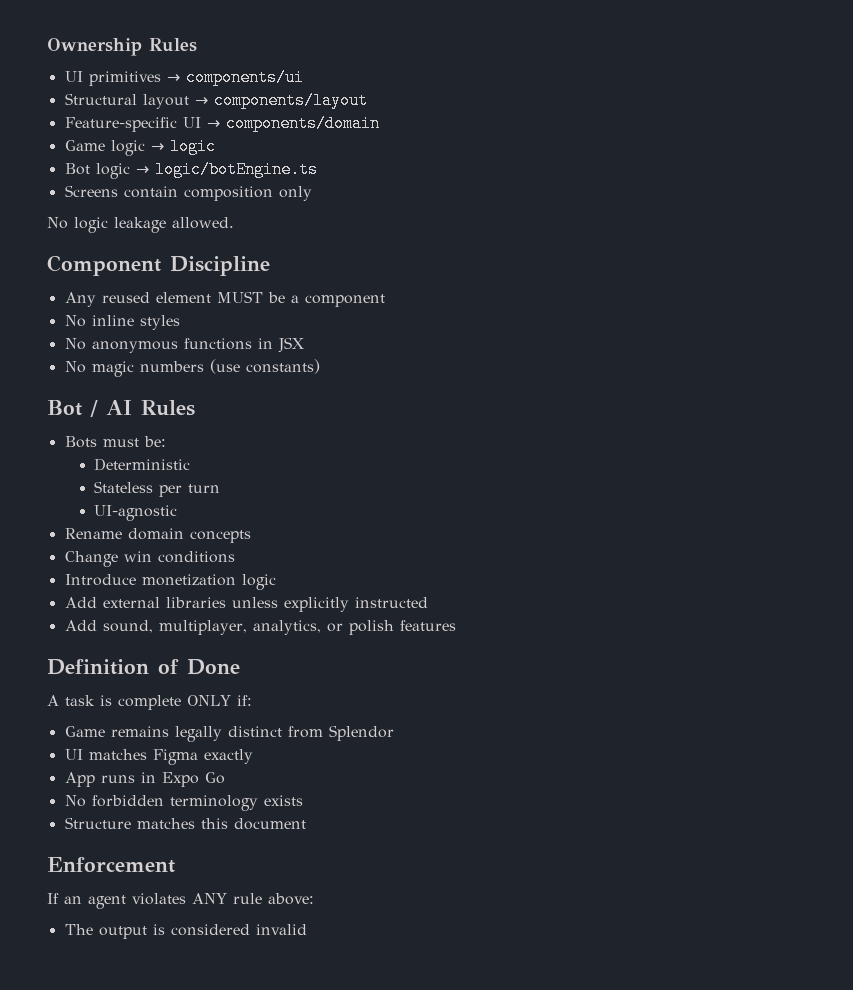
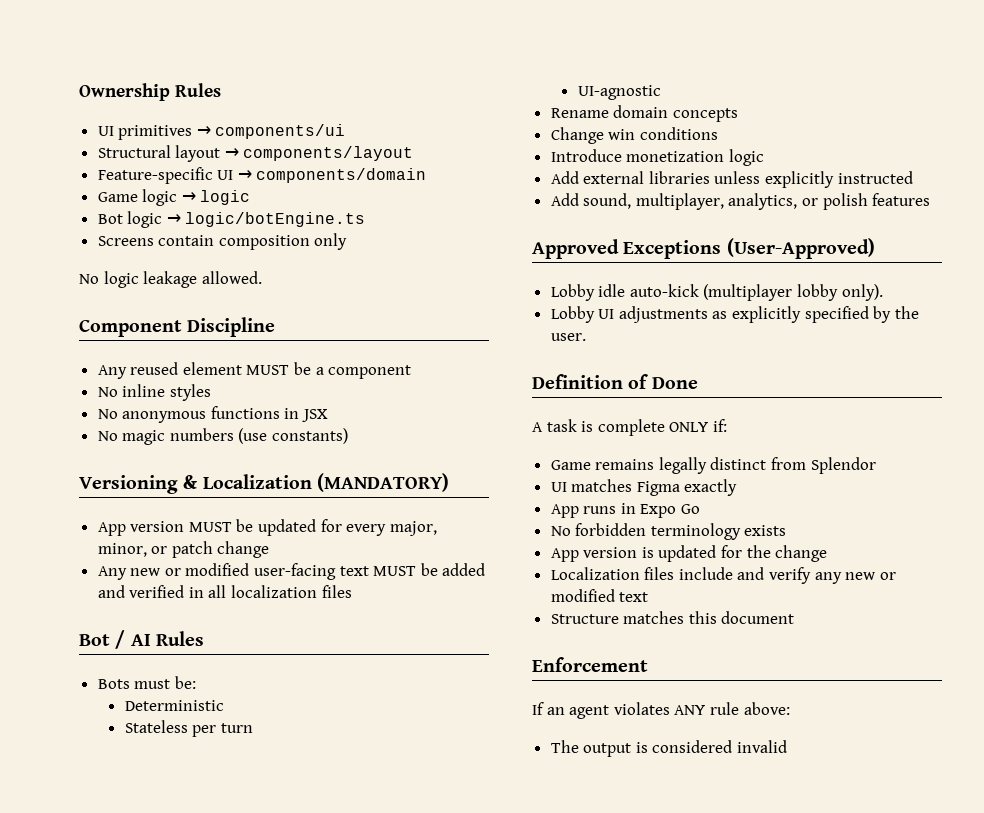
+ Versioning & Localization (MANDATORY)
+ App version MUST be updated for every major, minor, or patch change
+ Any new or modified user-facing text MUST be added and verified in all localization files
+ Approved Exceptions (User-Approved)
+ Lobby idle auto-kick (multiplayer lobby only).
+ Lobby UI adjustments as explicitly specified by the user.
+ App version is updated for the change
+ Localization files include and verify any new or modified text

